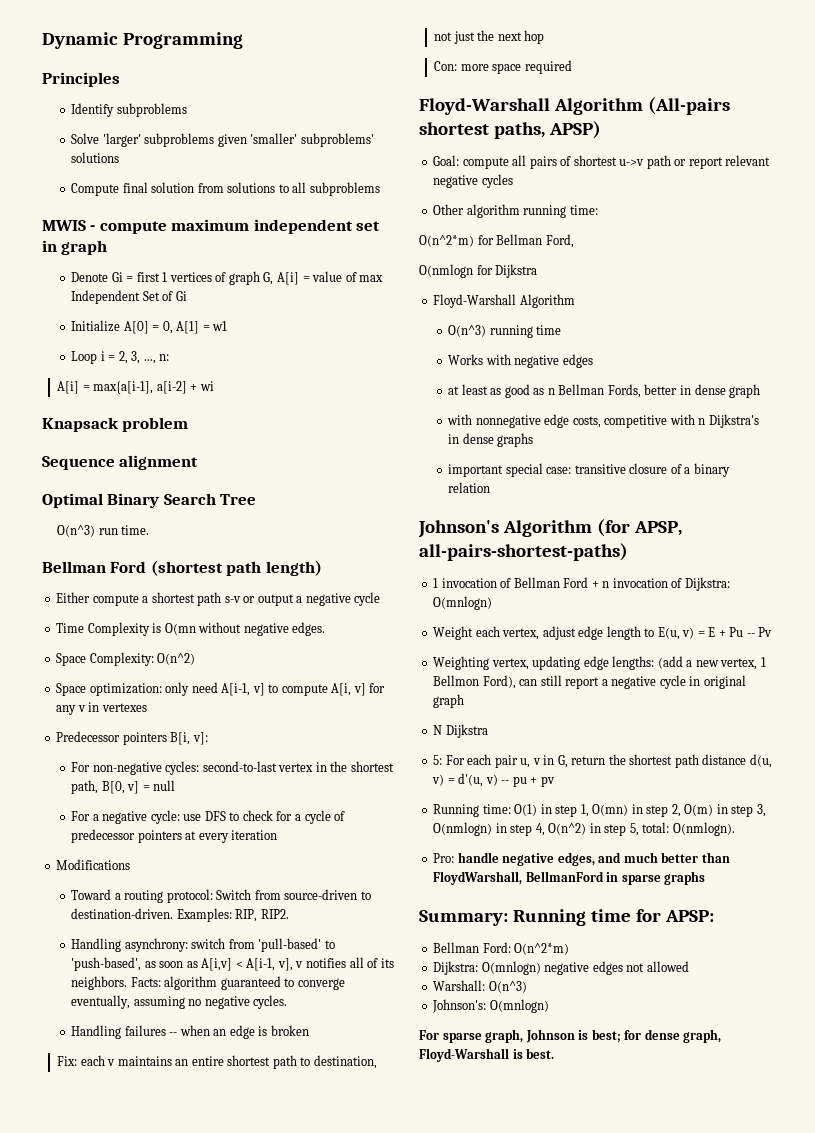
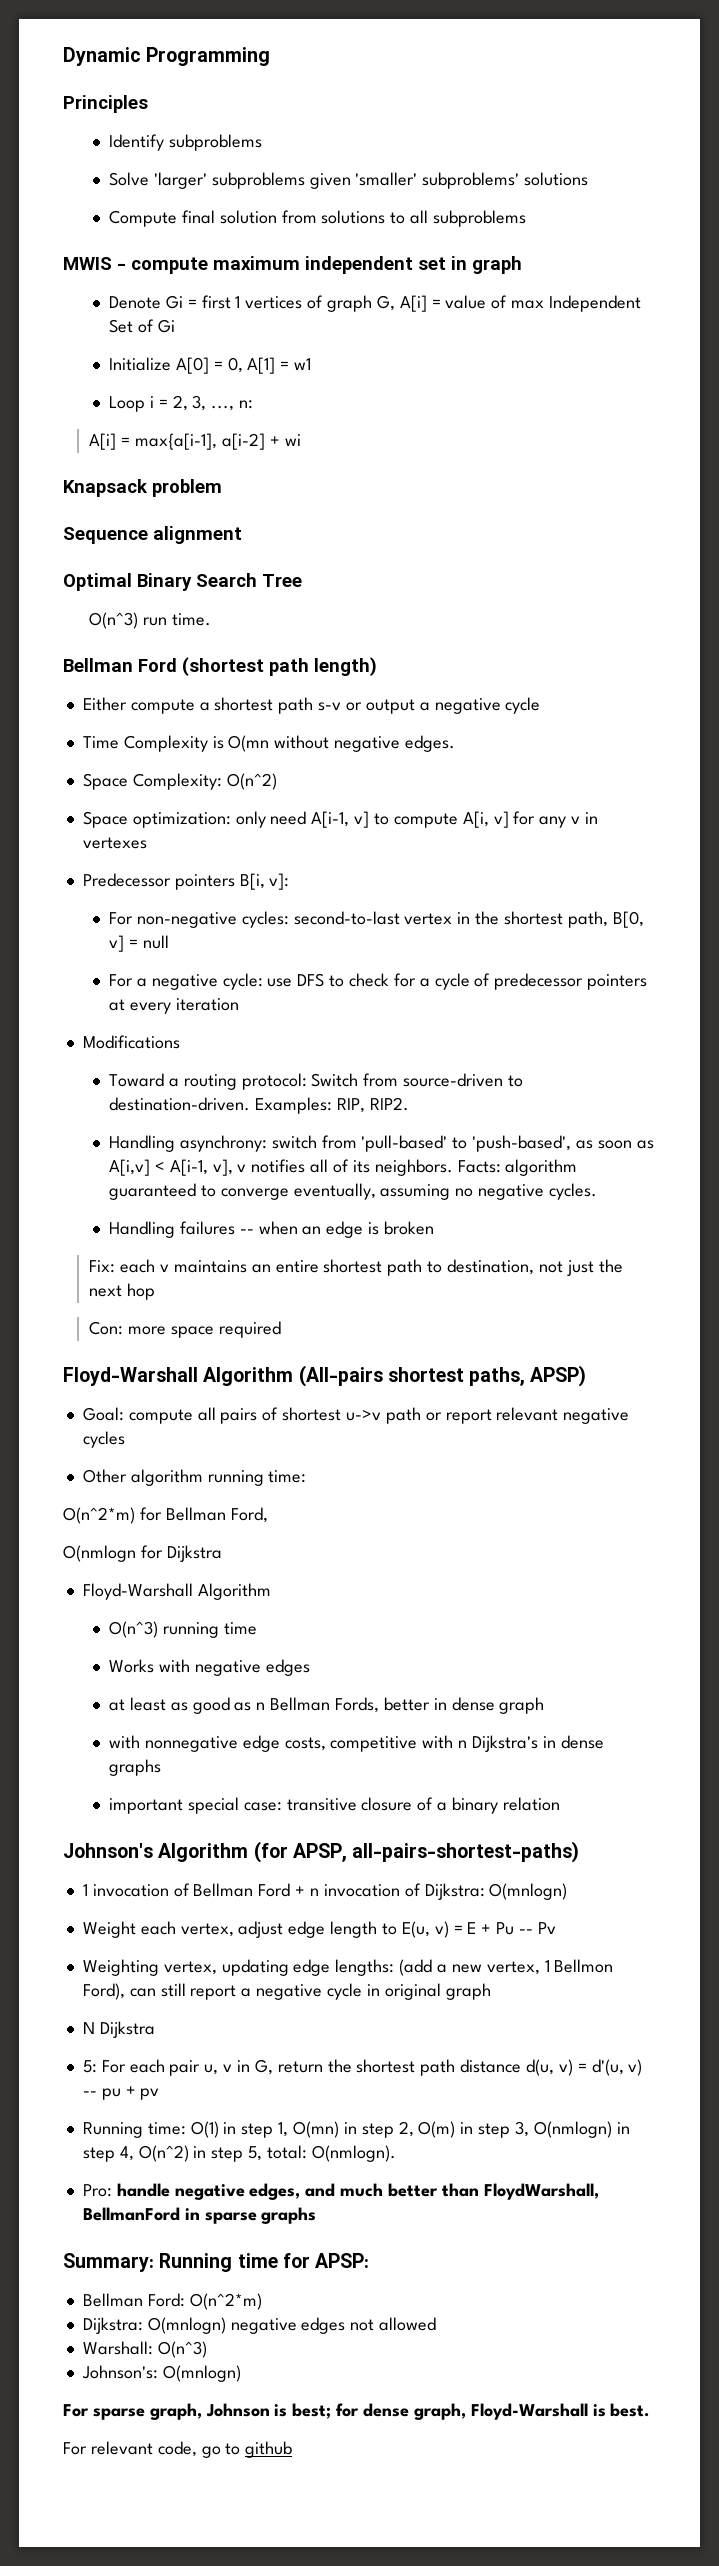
+ For relevant code, go to github

